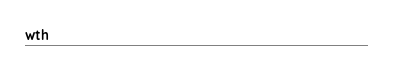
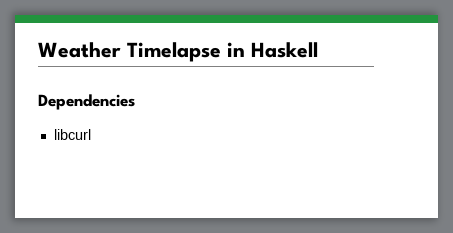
- wth
+ Weather Timelapse in Haskell
+ Dependencies
+ libcurl

